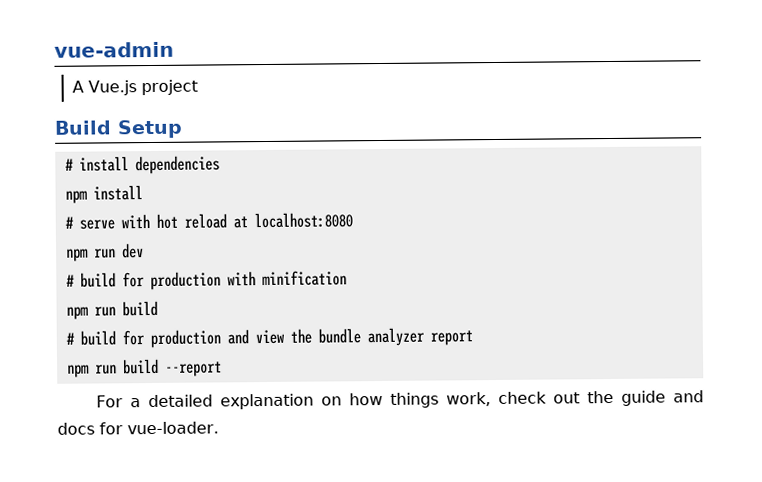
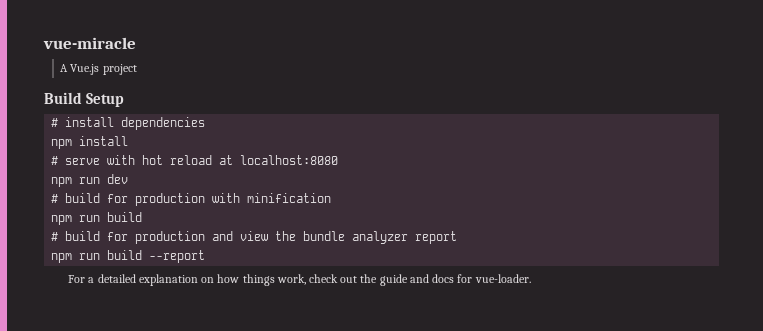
- vue-admin
+ vue-miracle

